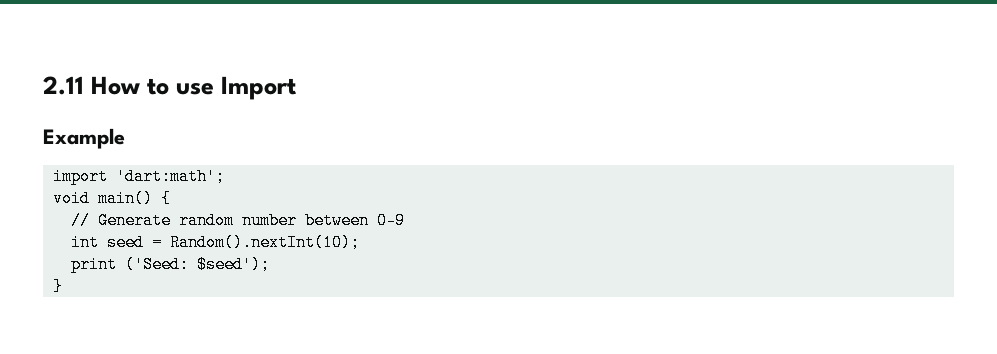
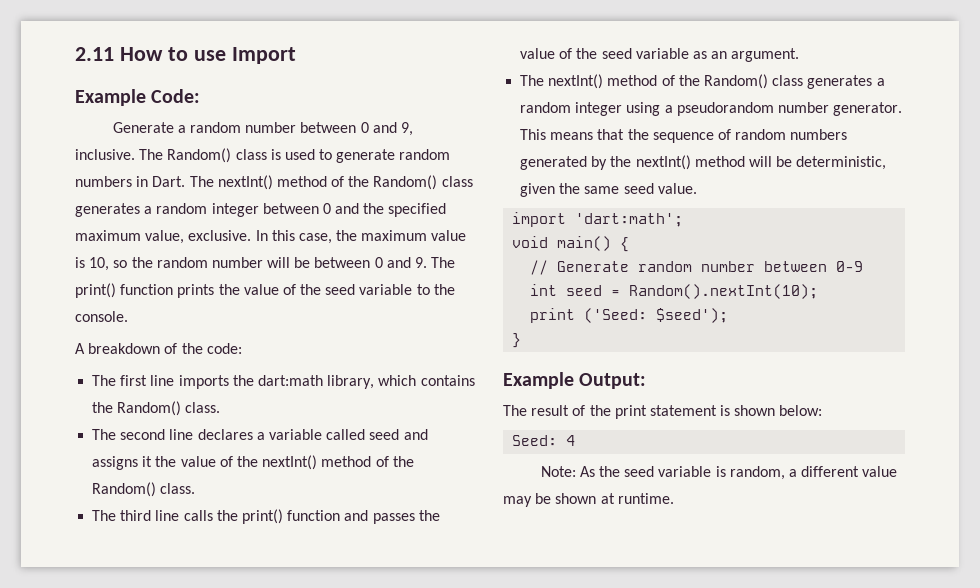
- Example
+ Example Code:
+ Generate a random number between 0 and 9, inclusive. The Random() class is used to generate random numbers in Dart. The nextInt() method of the Random() class generates a random integer between 0 and the specified maximum value, exclusive. In this case, the maximum value is 10, so the random number will be between 0 and 9. The print() function prints the value of the seed variable to the console.
+ A breakdown of the code:
+ The first line imports the dart:math library, which contains the Random() class.
+ The second line declares a variable called seed and assigns it the value of the nextInt() method of the Random() class.
+ The third line calls the print() function and passes the value of the seed variable as an argument.
+ The nextInt() method of the Random() class generates a random integer using a pseudorandom number generator. This means that the sequence of random numbers generated by the nextInt() method will be deterministic, given the same seed value.
+ Example Output:
+ The result of the print statement is shown below:
+ Seed: 4
+ Note: As the seed variable is random, a different value may be shown at runtime.

